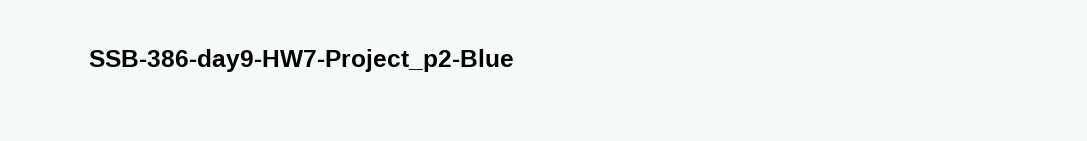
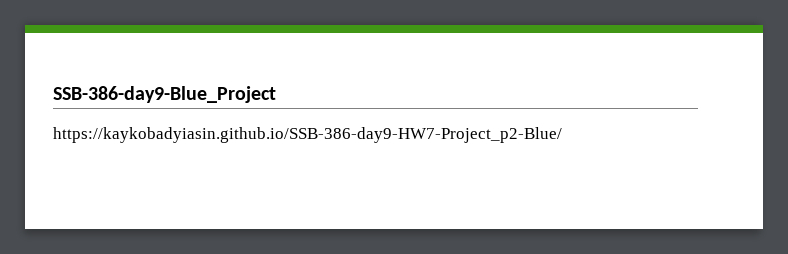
- SSB-386-day9-HW7-Project_p2-Blue
+ SSB-386-day9-Blue_Project
+ https://kaykobadyiasin.github.io/SSB-386-day9-HW7-Project_p2-Blue/

